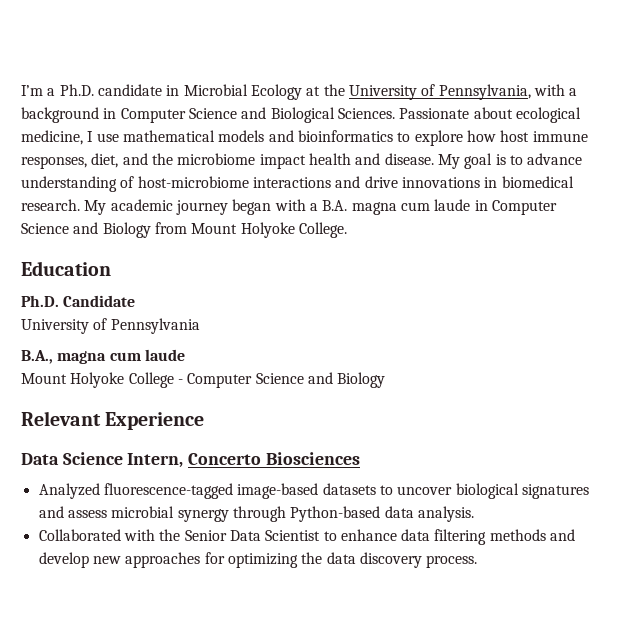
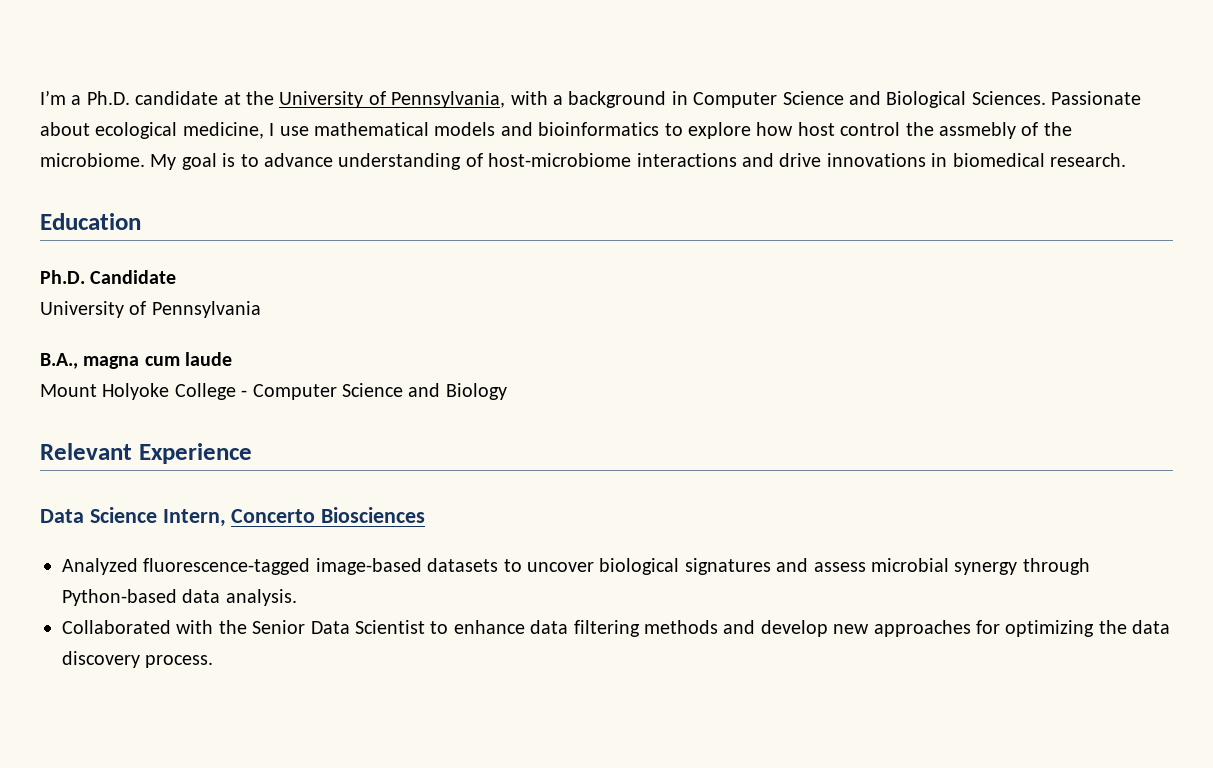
- I’m a Ph.D. candidate in Microbial Ecology at the University of Pennsylvania, with a background in Computer Science and Biological Sciences.
+ I’m a Ph.D. candidate at the University of Pennsylvania, with a background in Computer Science and Biological Sciences.
- Passionate about ecological medicine, I use mathematical models and bioinformatics to explore how host immune responses, diet, and the microbiome impact health and disease.
+ Passionate about ecological medicine, I use mathematical models and bioinformatics to explore how host control the assmebly of the microbiome.
- My academic journey began with a B.A. magna cum laude in Computer Science and Biology from Mount Holyoke College.

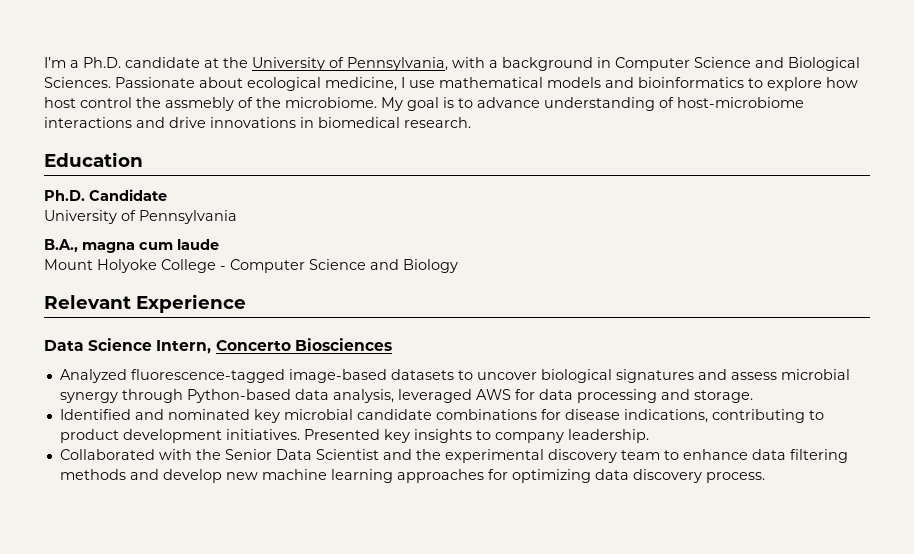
- Analyzed fluorescence-tagged image-based datasets to uncover biological signatures and assess microbial synergy through Python-based data analysis.
+ Analyzed fluorescence-tagged image-based datasets to uncover biological signatures and assess microbial synergy through Python-based data analysis, leveraged AWS for data processing and storage.
+ Identified and nominated key microbial candidate combinations for disease indications, contributing to product development initiatives. Presented key insights to company leadership.
- Collaborated with the Senior Data Scientist to enhance data filtering methods and develop new approaches for optimizing the data discovery process.
+ Collaborated with the Senior Data Scientist and the experimental discovery team to enhance data filtering methods and develop new machine learning approaches for optimizing data discovery process.

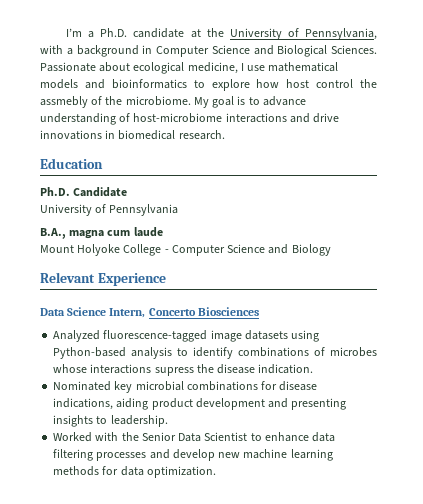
- Analyzed fluorescence-tagged image-based datasets to uncover biological signatures and assess microbial synergy through Python-based data analysis, leveraged AWS for data processing and storage.
- Identified and nominated key microbial candidate combinations for disease indications, contributing to product development initiatives. Presented key insights to company leadership.
+ Analyzed fluorescence-tagged image datasets using Python-based analysis to identify combinations of microbes whose interactions supress the disease indication.
+ Nominated key microbial combinations for disease indications, aiding product development and presenting insights to leadership.
- Collaborated with the Senior Data Scientist and the experimental discovery team to enhance data filtering methods and develop new machine learning approaches for optimizing data discovery process.
+ Worked with the Senior Data Scientist to enhance data filtering processes and develop new machine learning methods for data optimization.

